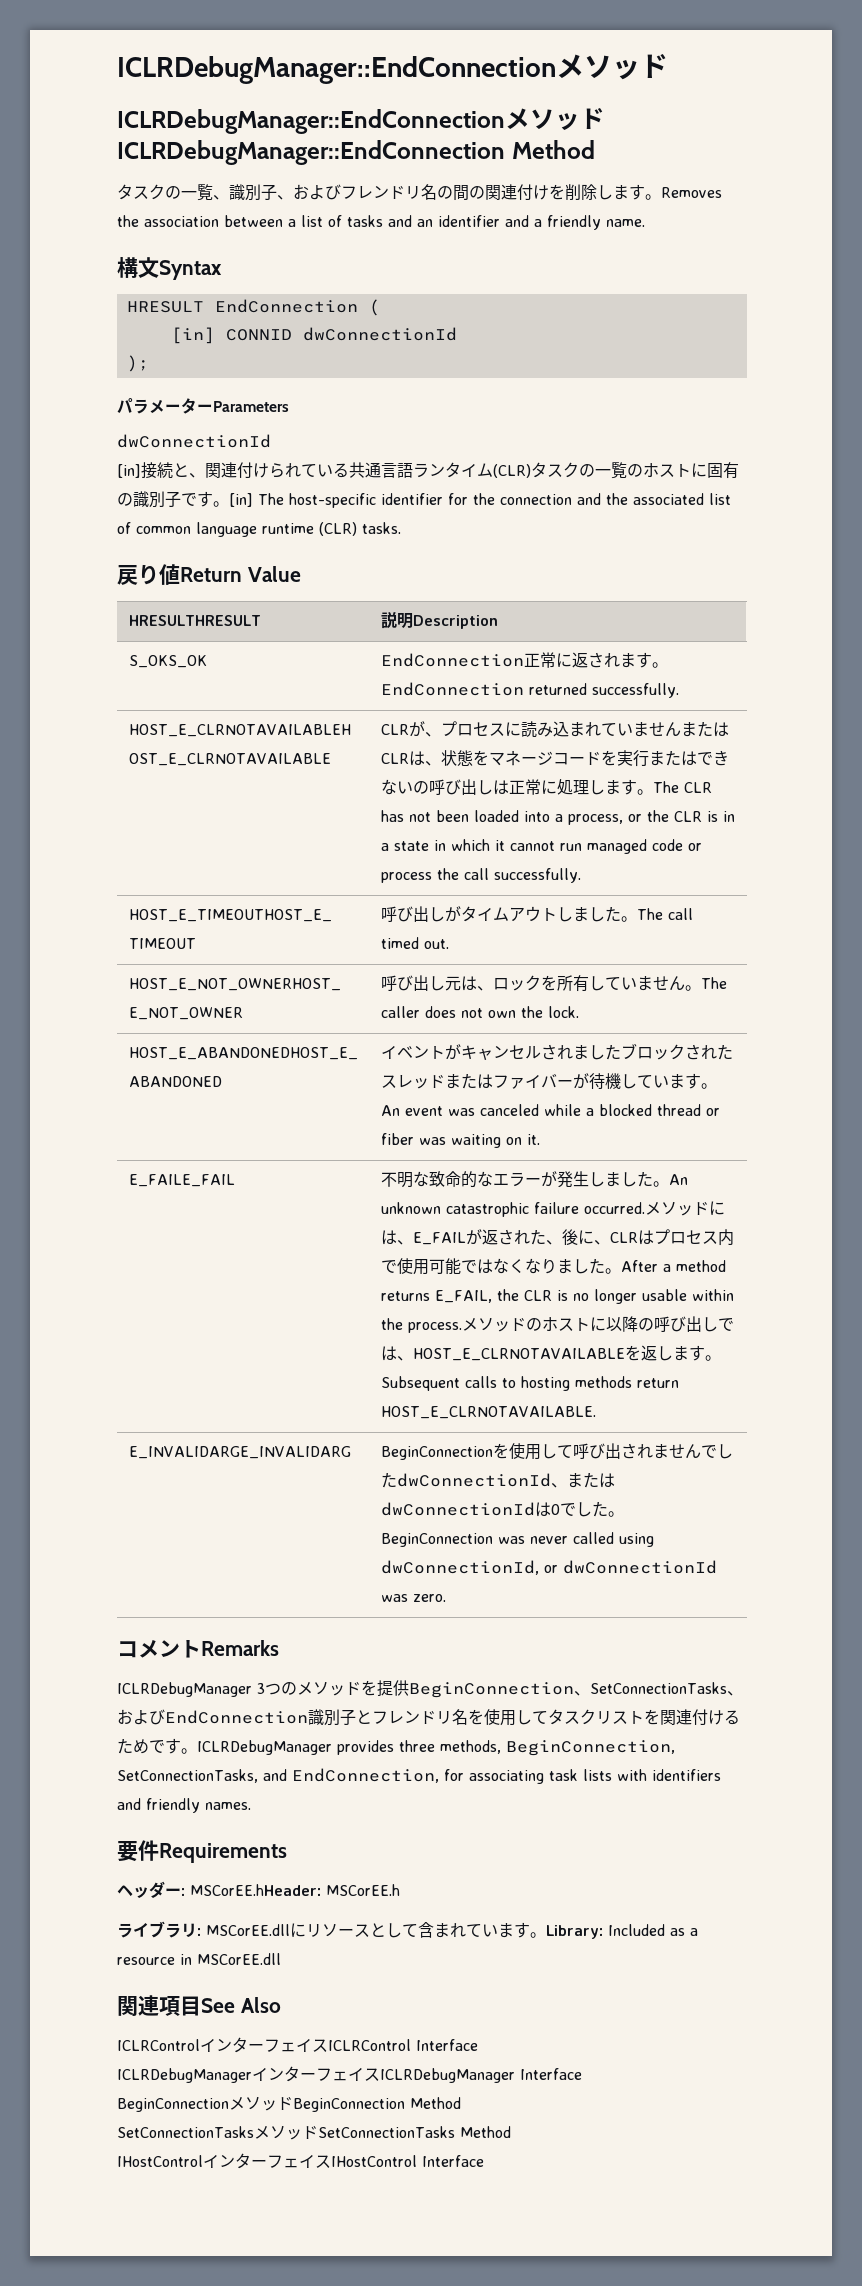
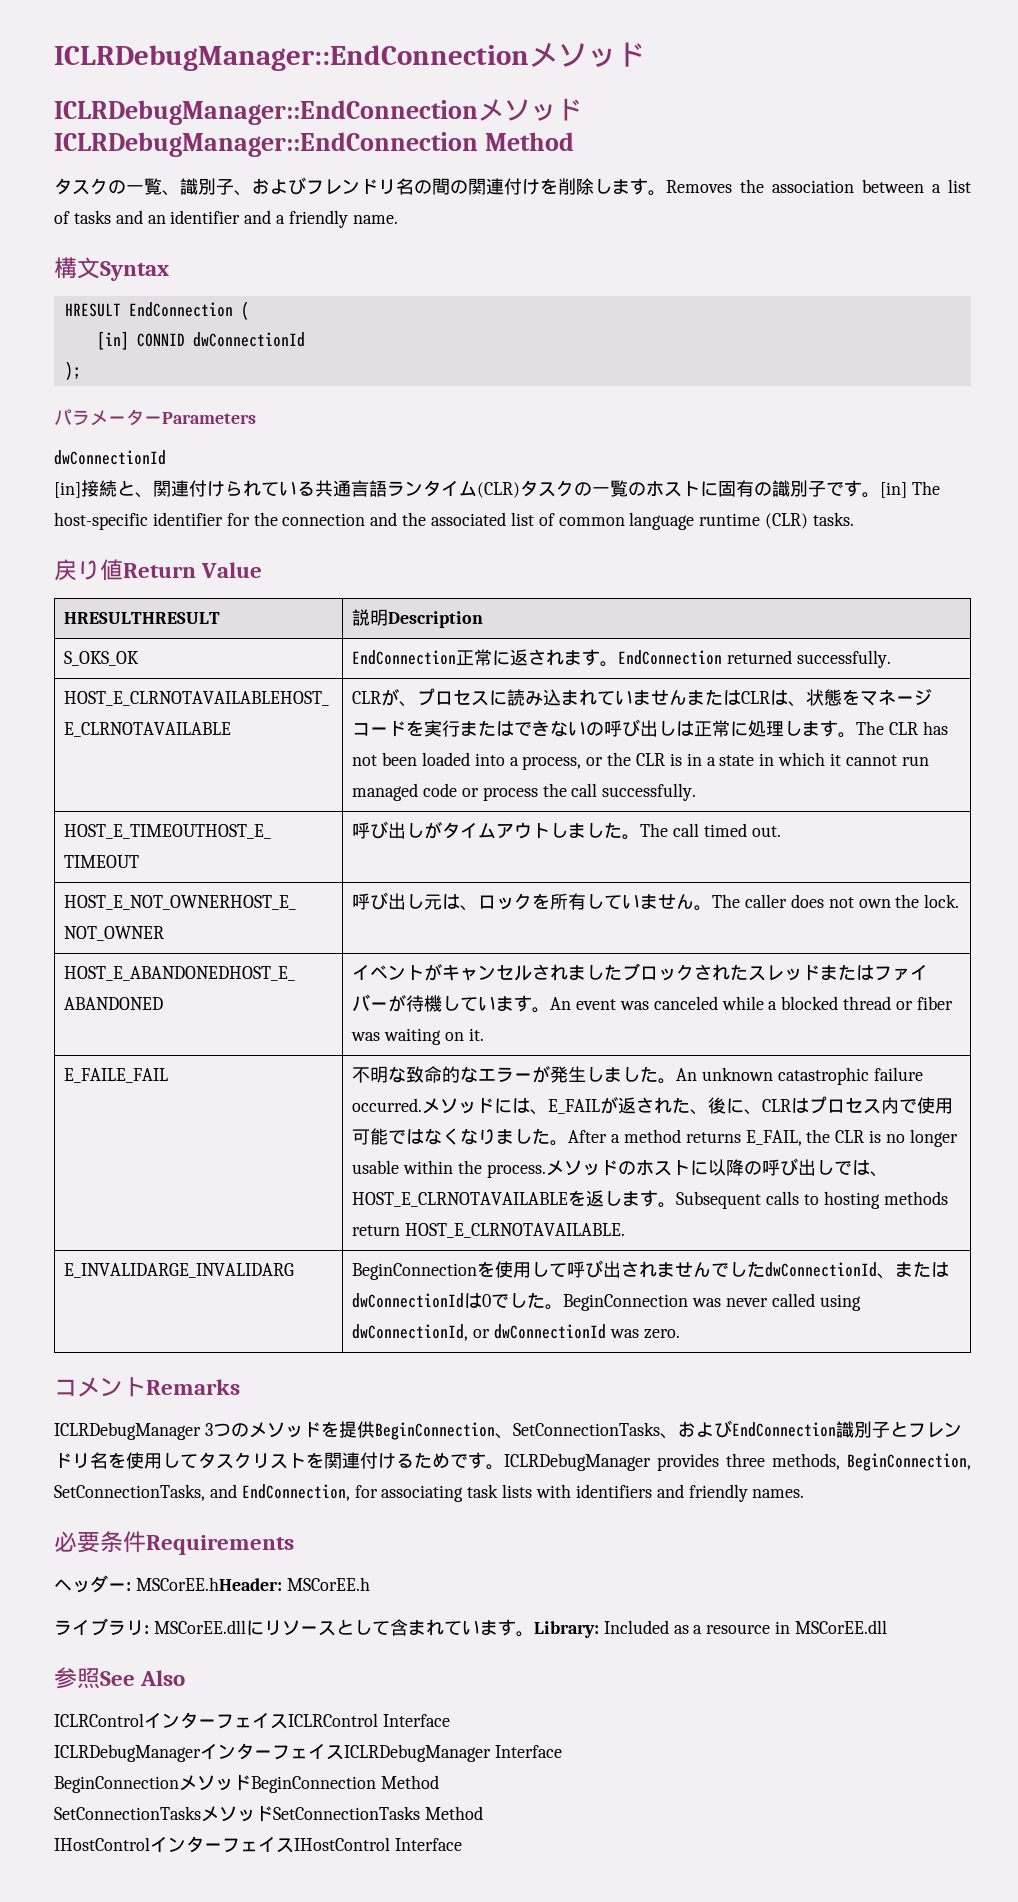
- 要件Requirements
+ 必要条件Requirements
- 関連項目See Also
+ 参照See Also

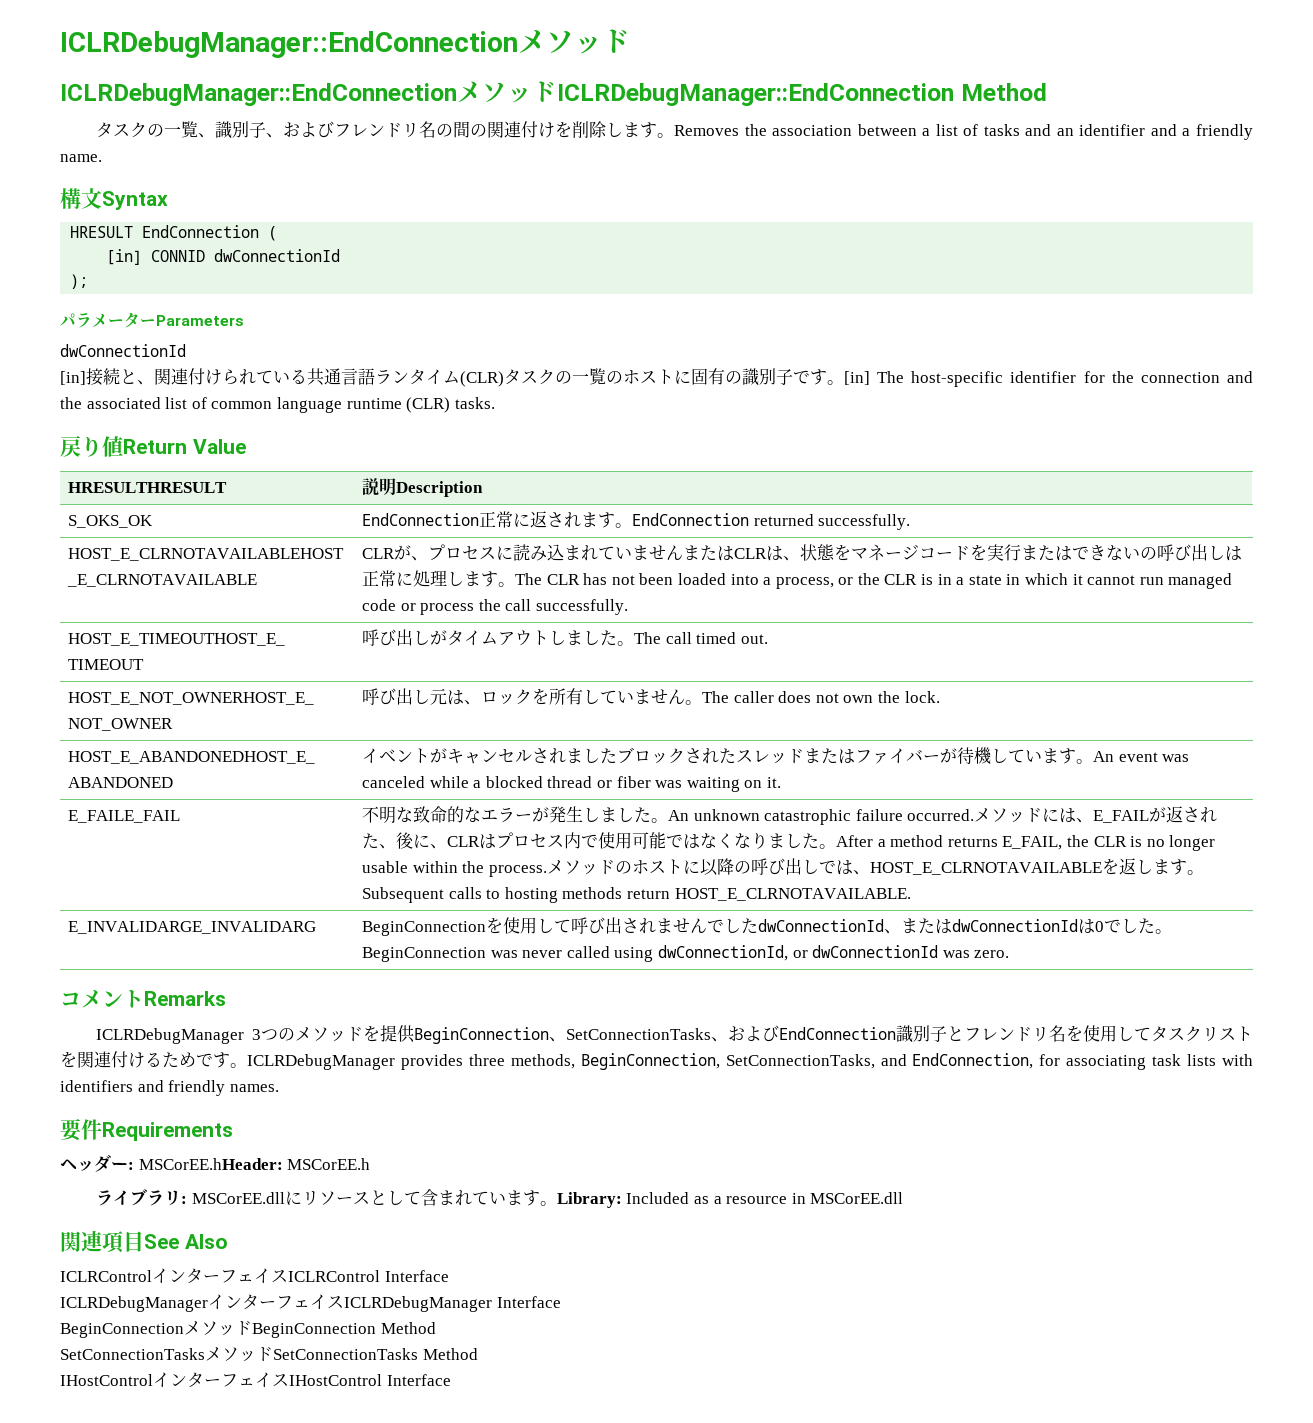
- 必要条件Requirements
+ 要件Requirements
- 参照See Also
+ 関連項目See Also

